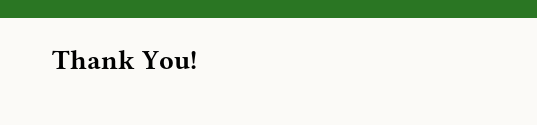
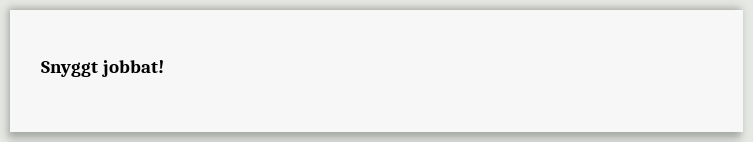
- Thank You!
+ Snyggt jobbat!

